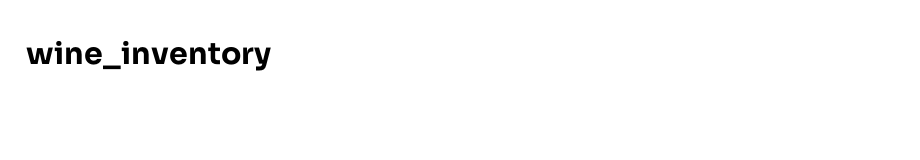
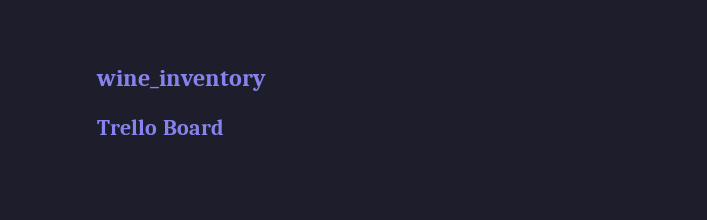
+ Trello Board

